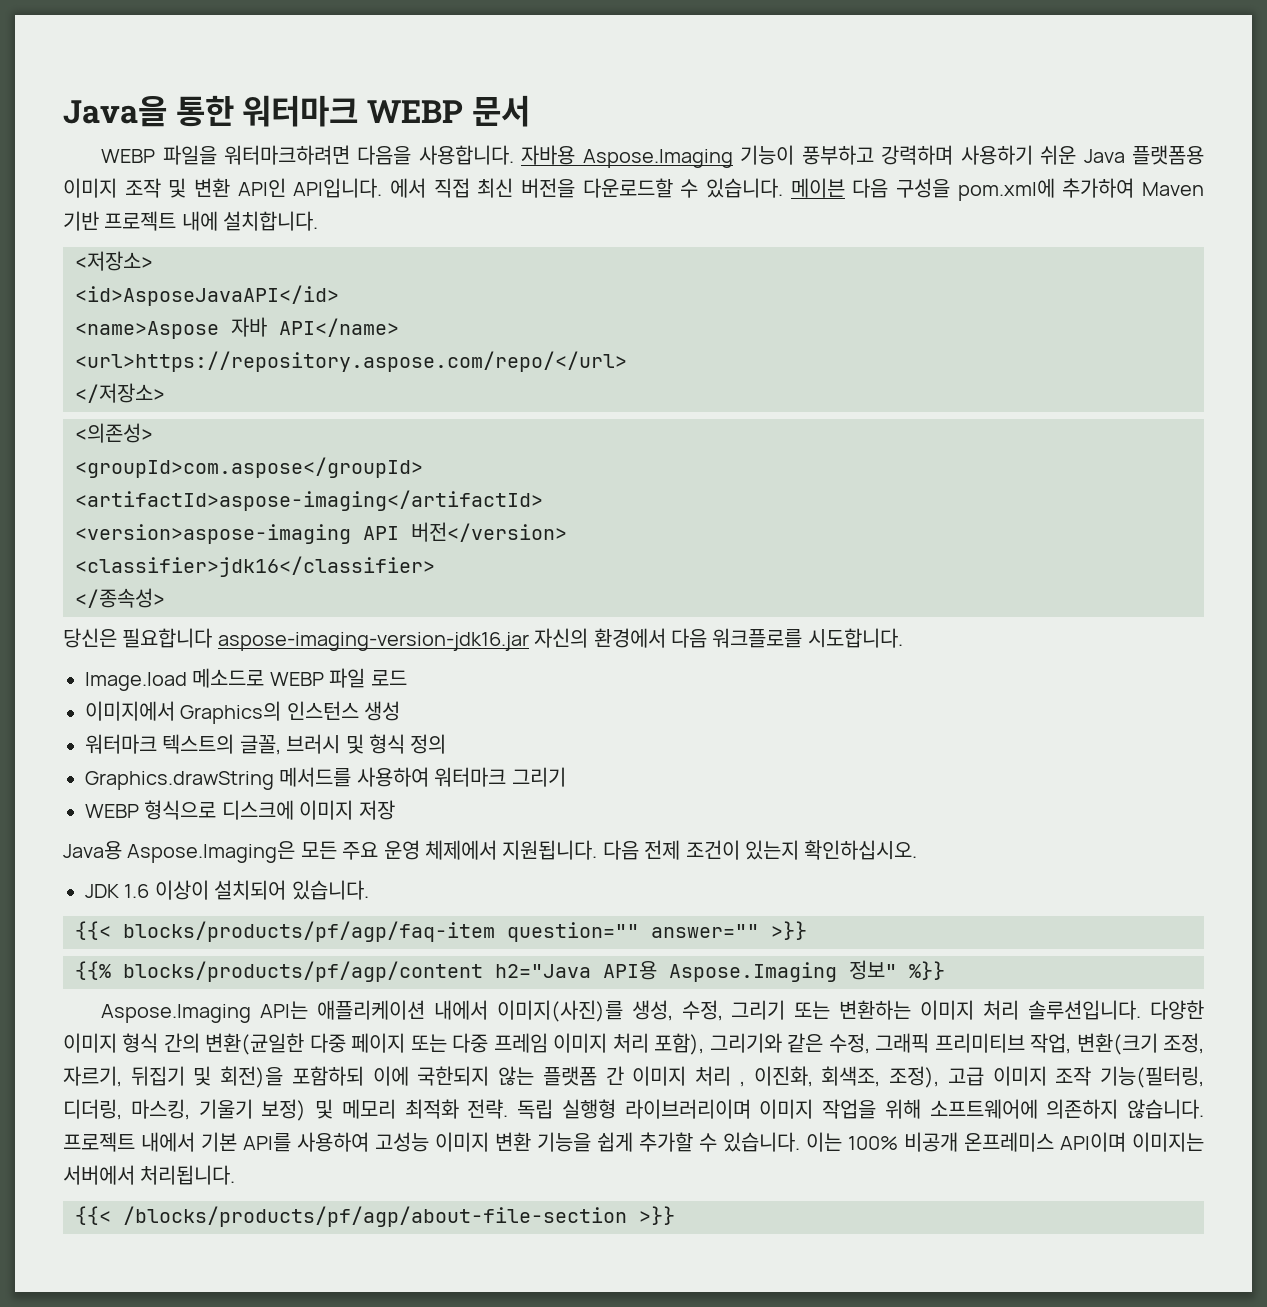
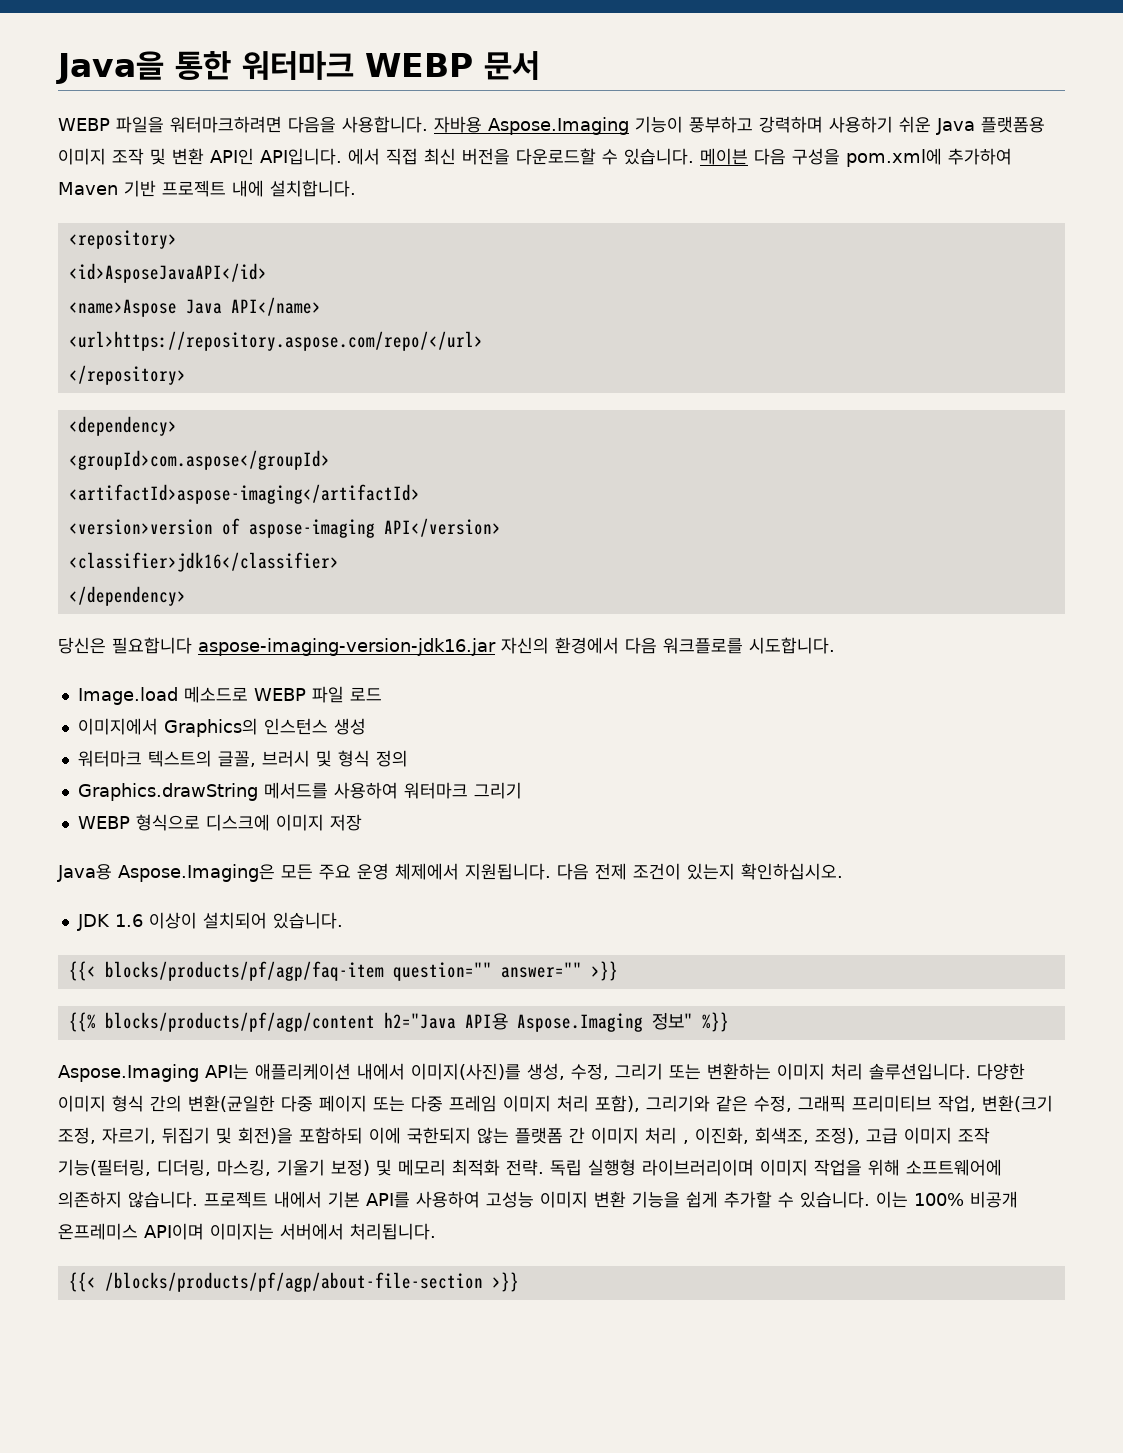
- <저장소>
+ <repository>
- <name>Aspose 자바 API</name>
+ <name>Aspose Java API</name>
- </저장소>
- <의존성>
+ </repository>
+ <dependency>
- <version>aspose-imaging API 버전</version>
+ <version>version of aspose-imaging API</version>
- </종속성>
+ </dependency>

